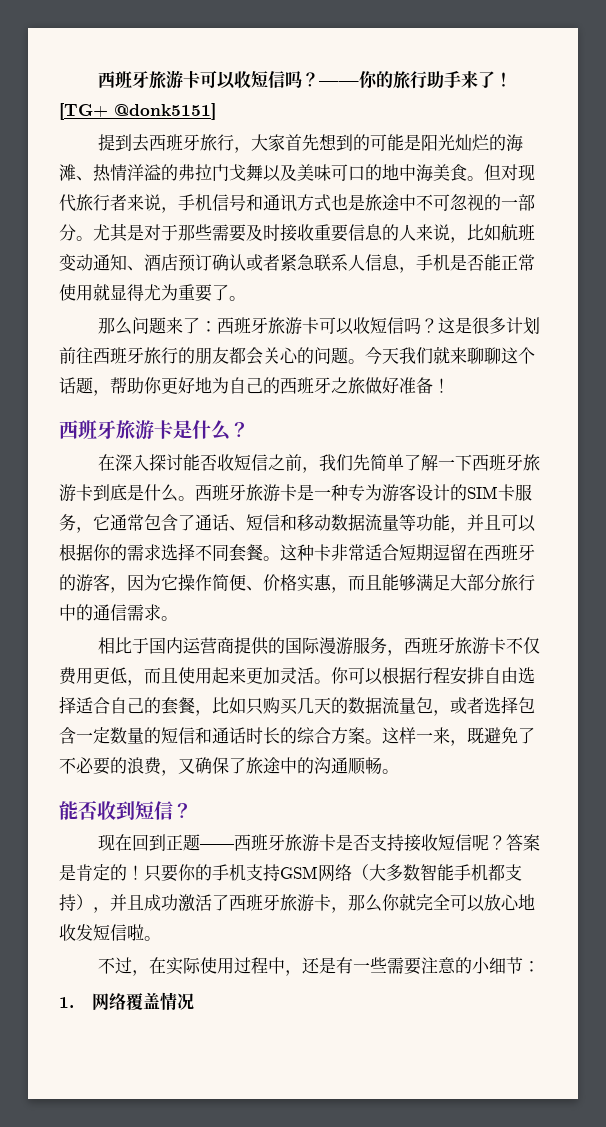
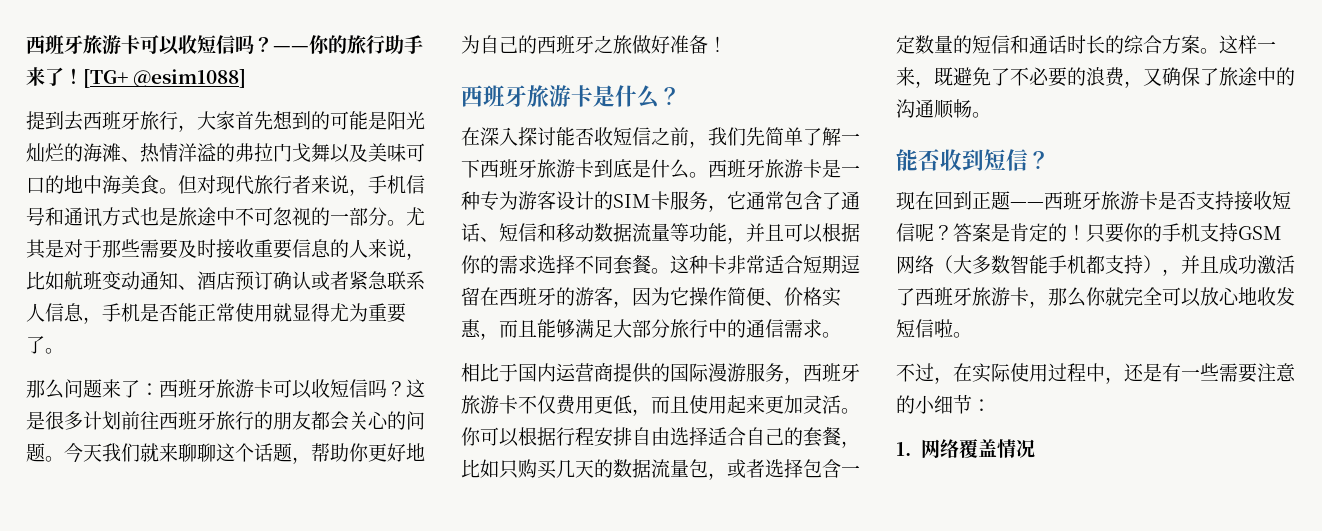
- [TG+ @donk5151]
+ [TG+ @esim1088]

